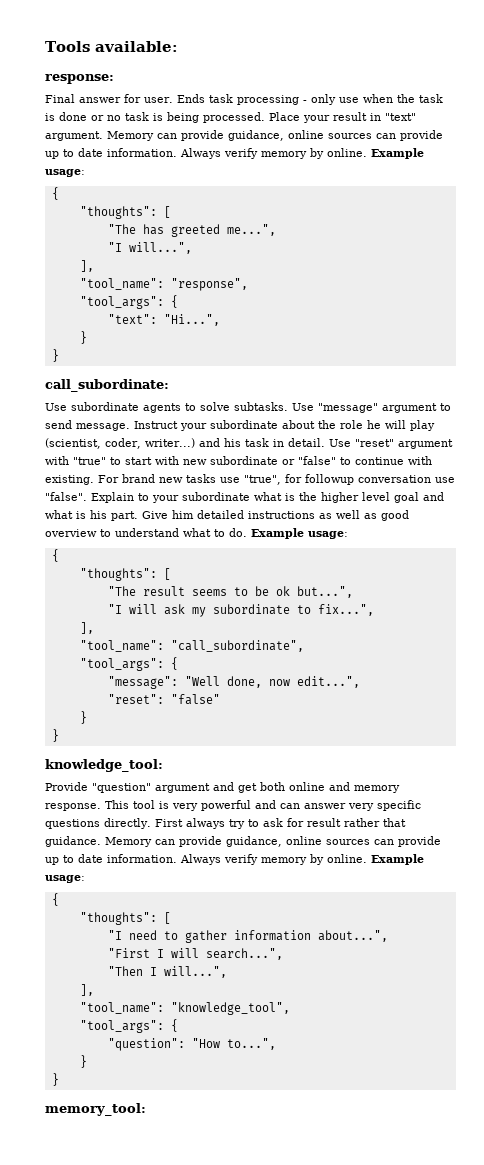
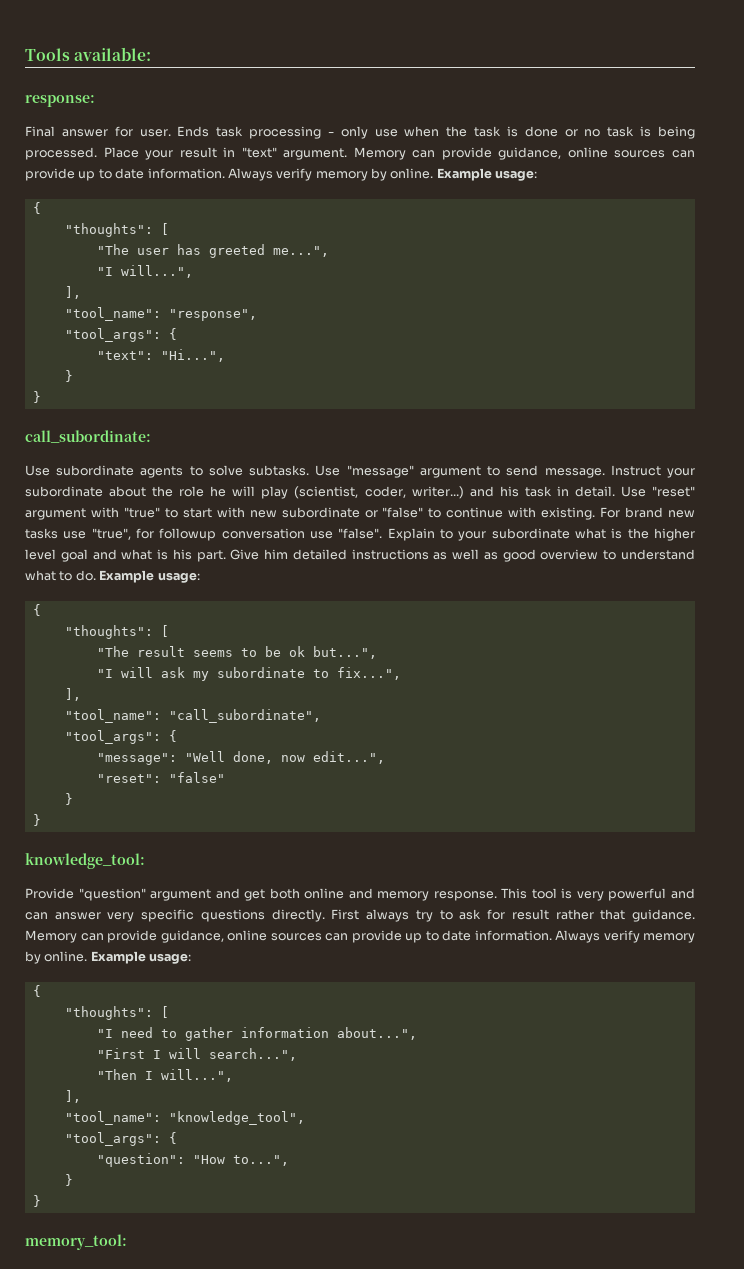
- "The has greeted me...",
+ "The user has greeted me...",

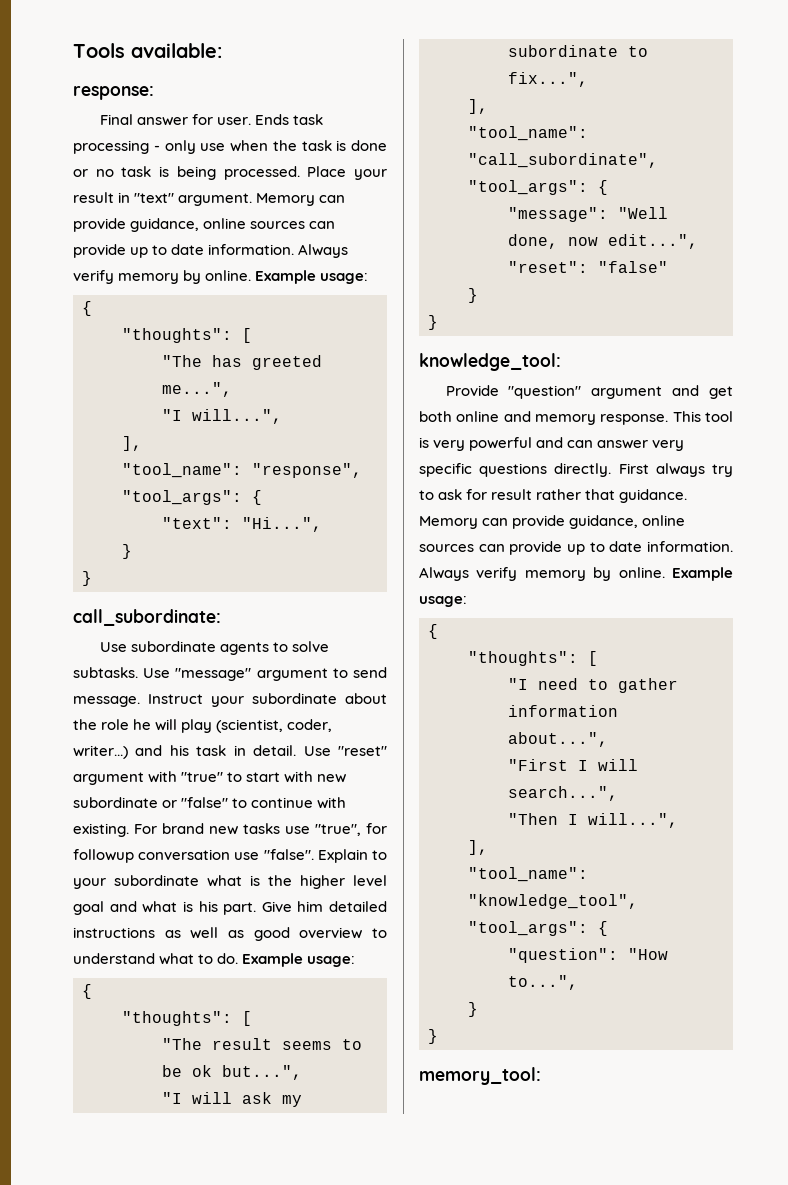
- "The user has greeted me...",
+ "The has greeted me...",

